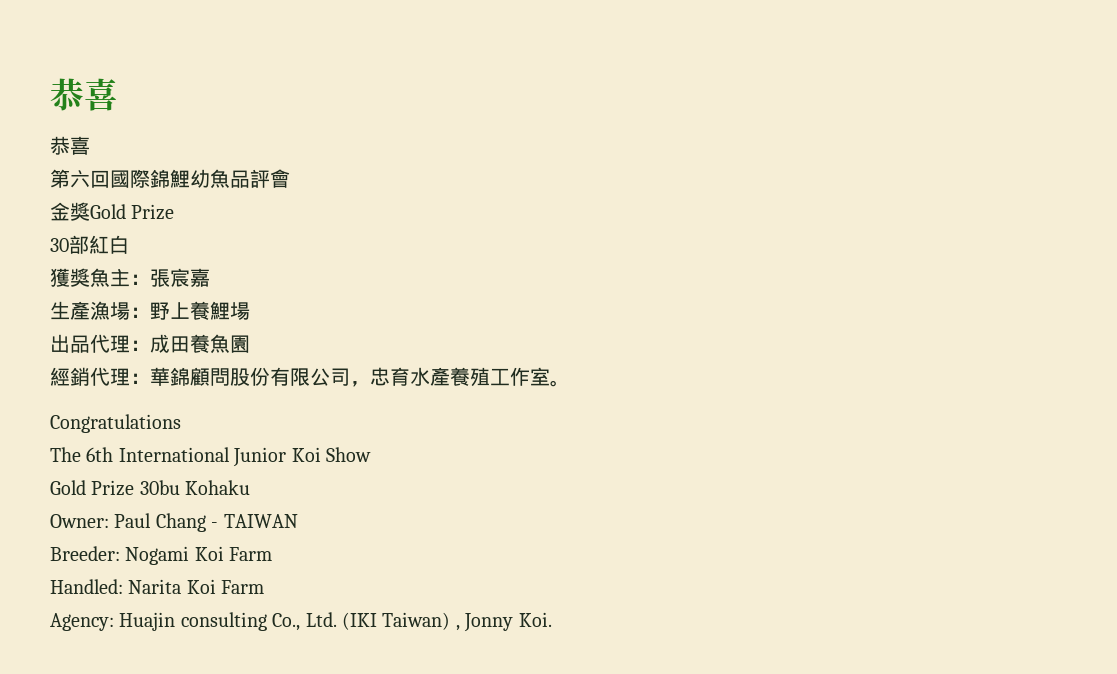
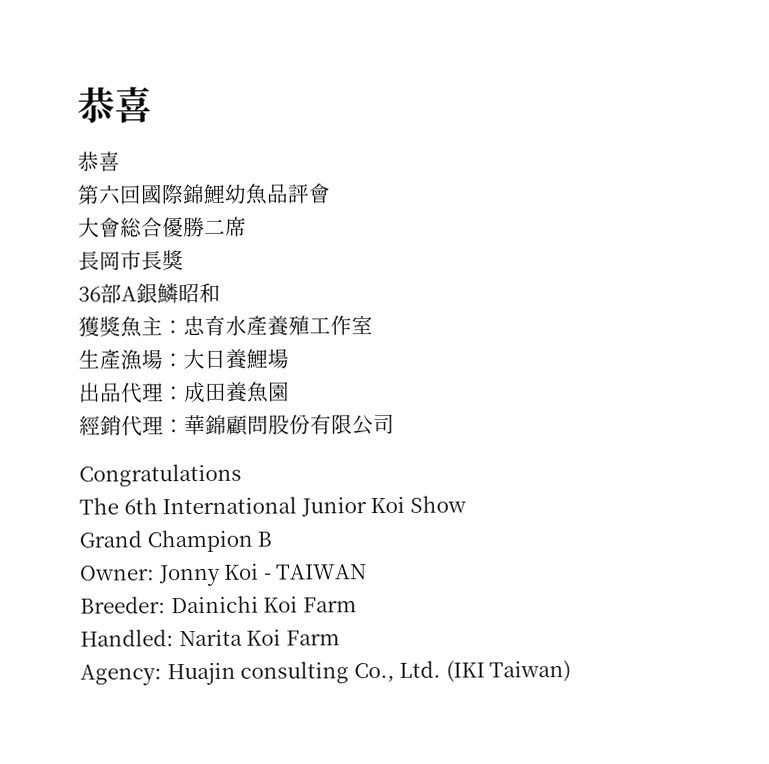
- 金獎Gold Prize
- 30部紅白
- 獲獎魚主：張宸嘉
+ 大會総合優勝二席
+ 長岡市長獎
+ 36部A銀鱗昭和
+ 獲獎魚主：忠育水產養殖工作室
- 生產漁場：野上養鯉場
+ 生產漁場：大日養鯉場
- 經銷代理：華錦顧問股份有限公司，忠育水產養殖工作室。
+ 經銷代理：華錦顧問股份有限公司
- Gold Prize 30bu Kohaku
+ Grand Champion B
- Owner: Paul Chang - TAIWAN
+ Owner: Jonny Koi - TAIWAN
- Breeder: Nogami Koi Farm
+ Breeder: Dainichi Koi Farm
- Agency: Huajin consulting Co., Ltd. (IKI Taiwan) , Jonny Koi.
+ Agency: Huajin consulting Co., Ltd. (IKI Taiwan)

